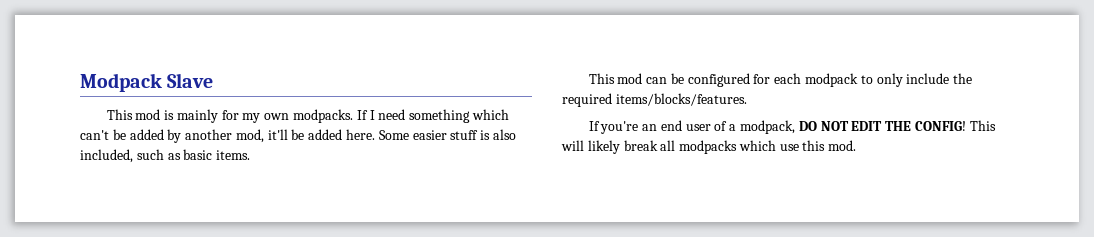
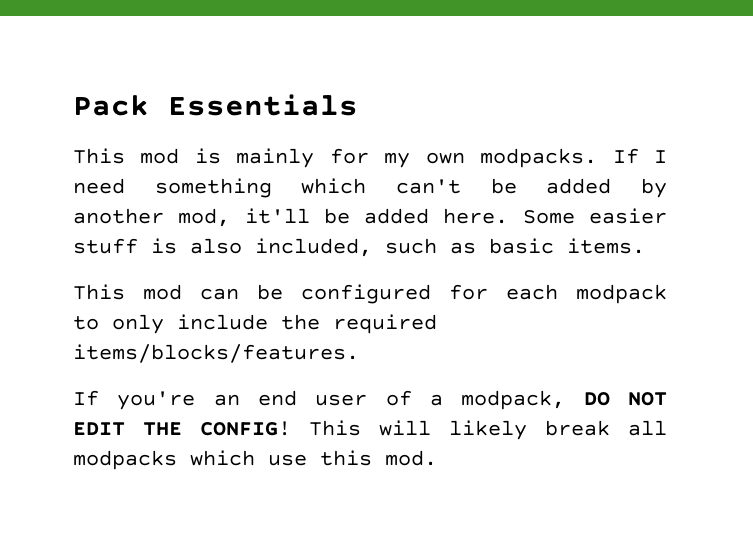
- Modpack Slave
+ Pack Essentials

